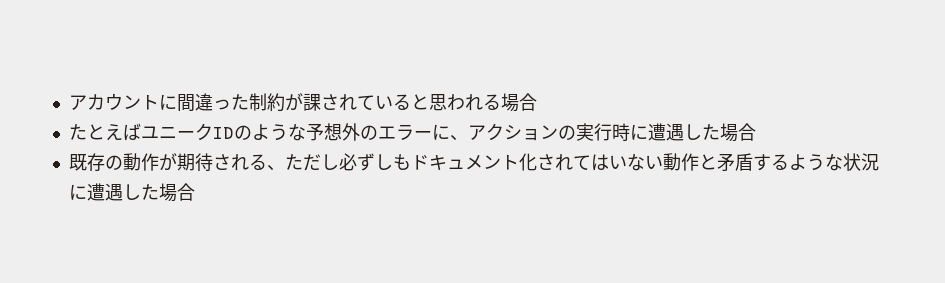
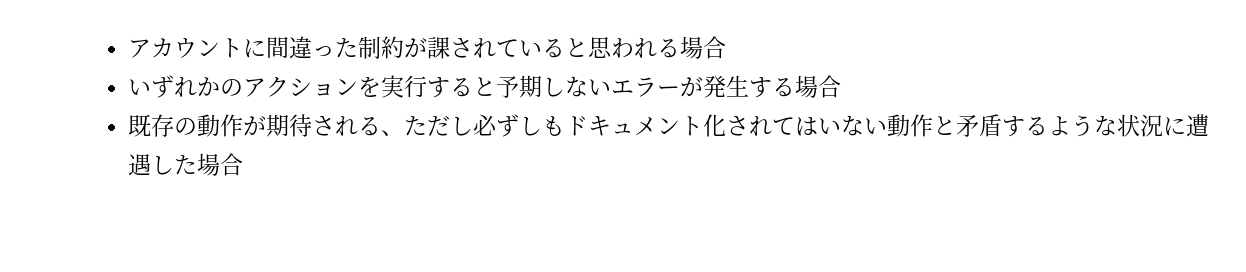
- たとえばユニークIDのような予想外のエラーに、アクションの実行時に遭遇した場合
+ いずれかのアクションを実行すると予期しないエラーが発生する場合

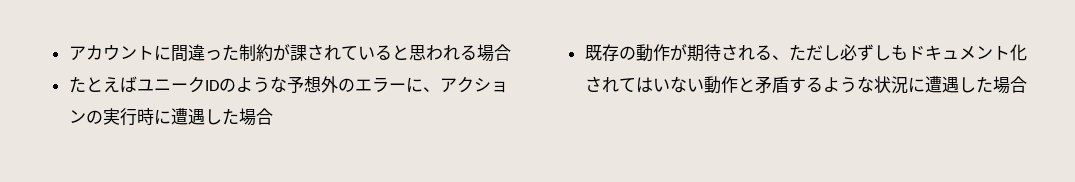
- いずれかのアクションを実行すると予期しないエラーが発生する場合
+ たとえばユニークIDのような予想外のエラーに、アクションの実行時に遭遇した場合

